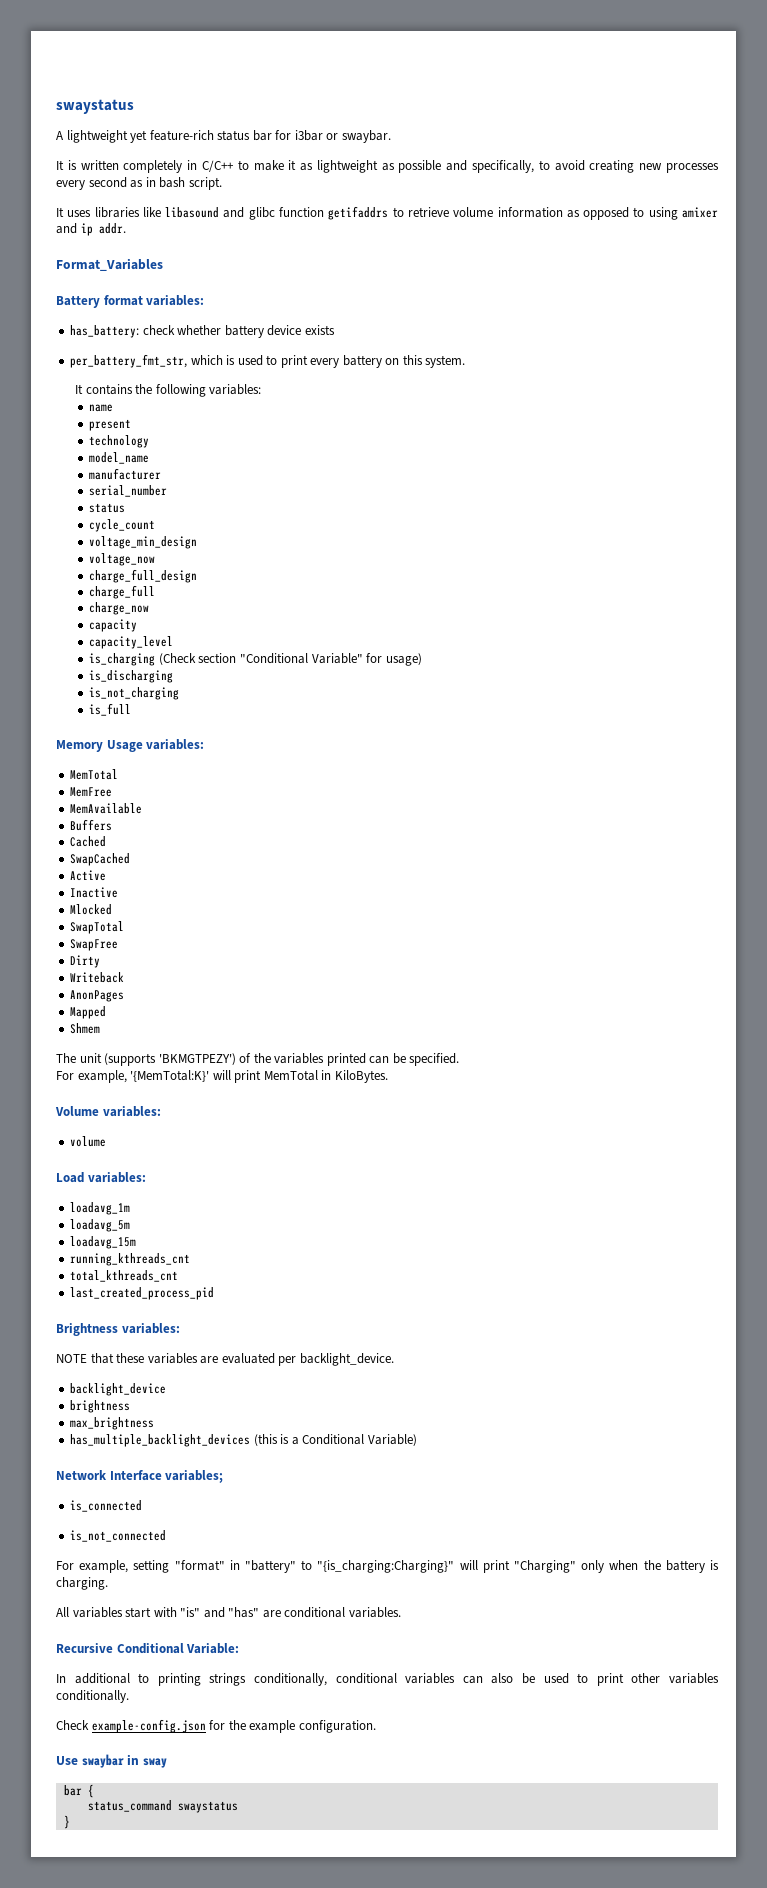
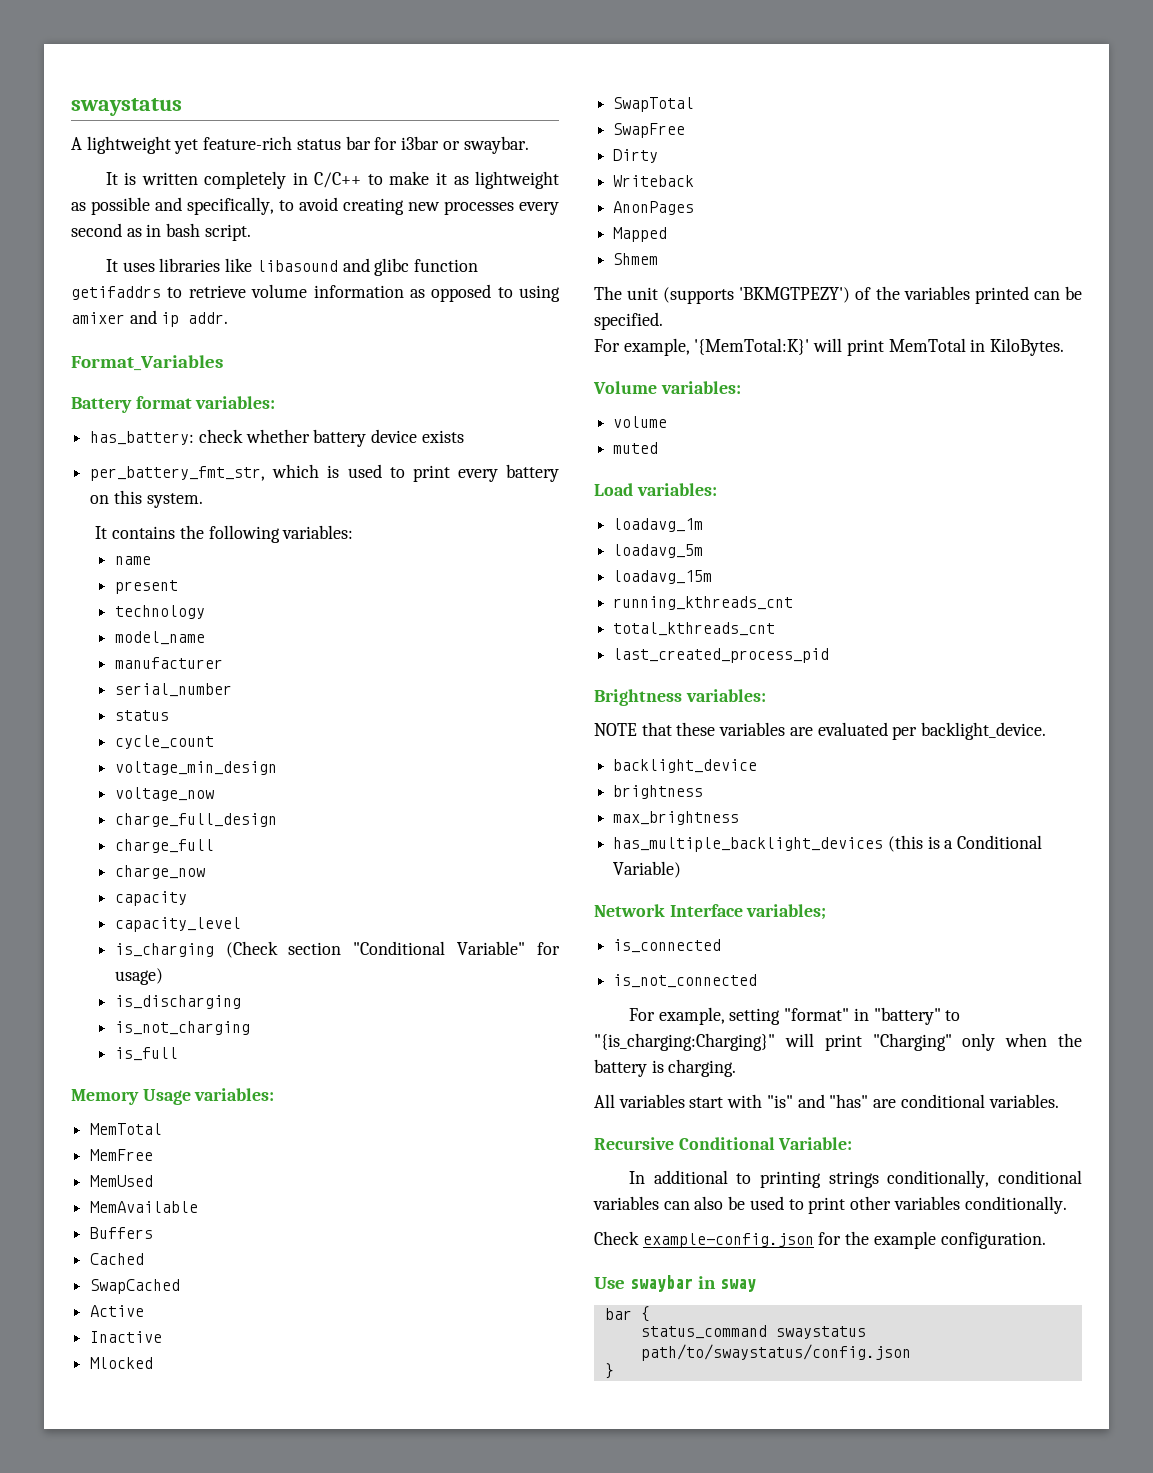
+ MemUsed
+ muted
- status_command swaystatus
+ status_command swaystatus path/to/swaystatus/config.json

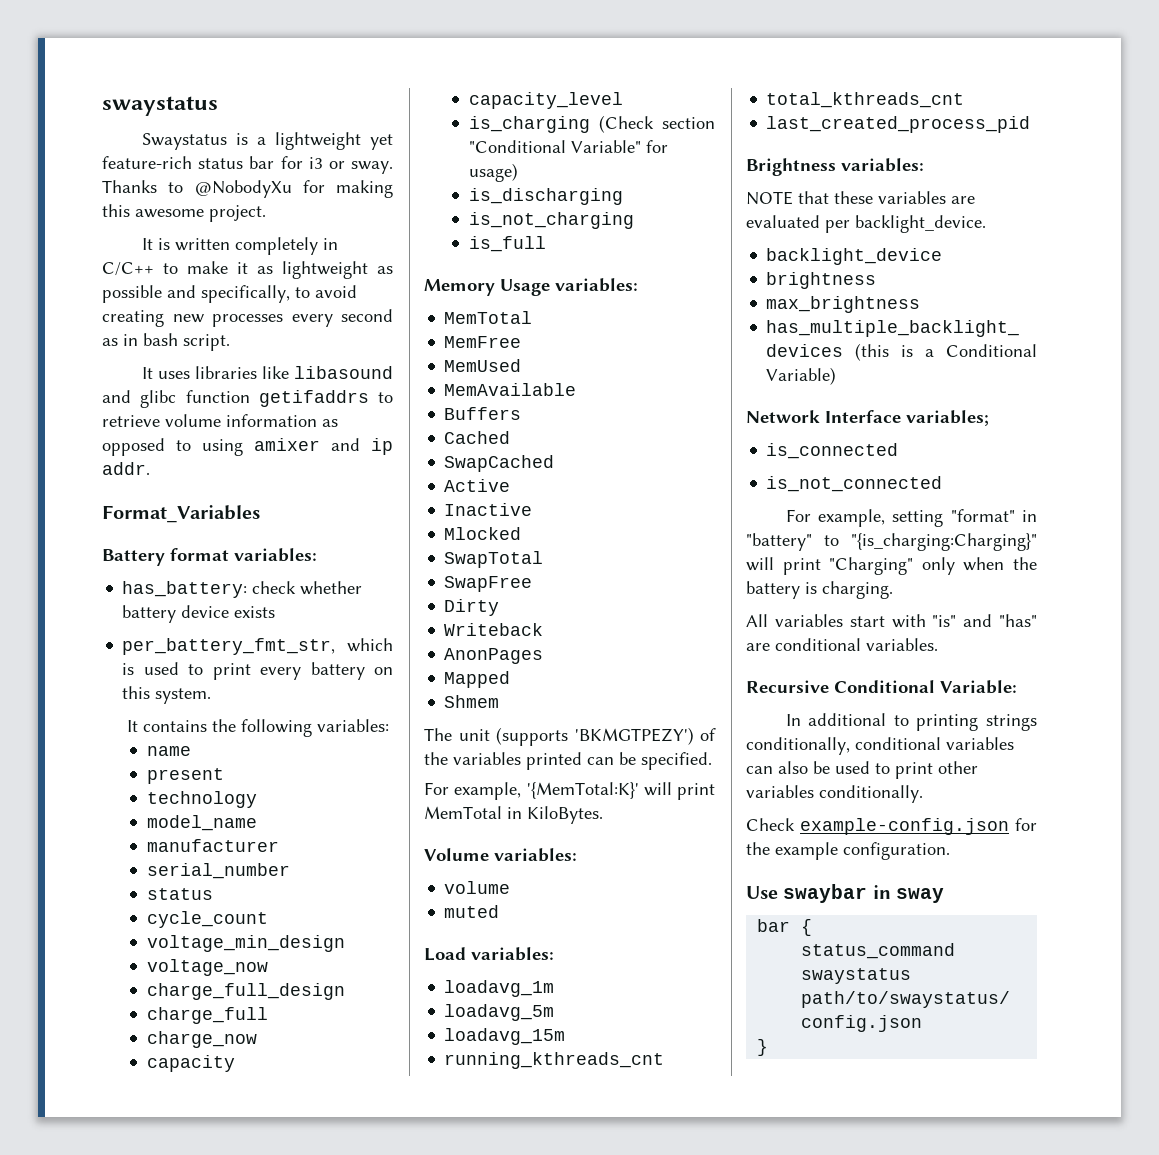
- A lightweight yet feature-rich status bar for i3bar or swaybar.
+ Swaystatus is a lightweight yet feature-rich status bar for i3 or sway. Thanks to @NobodyXu for making this awesome project.

